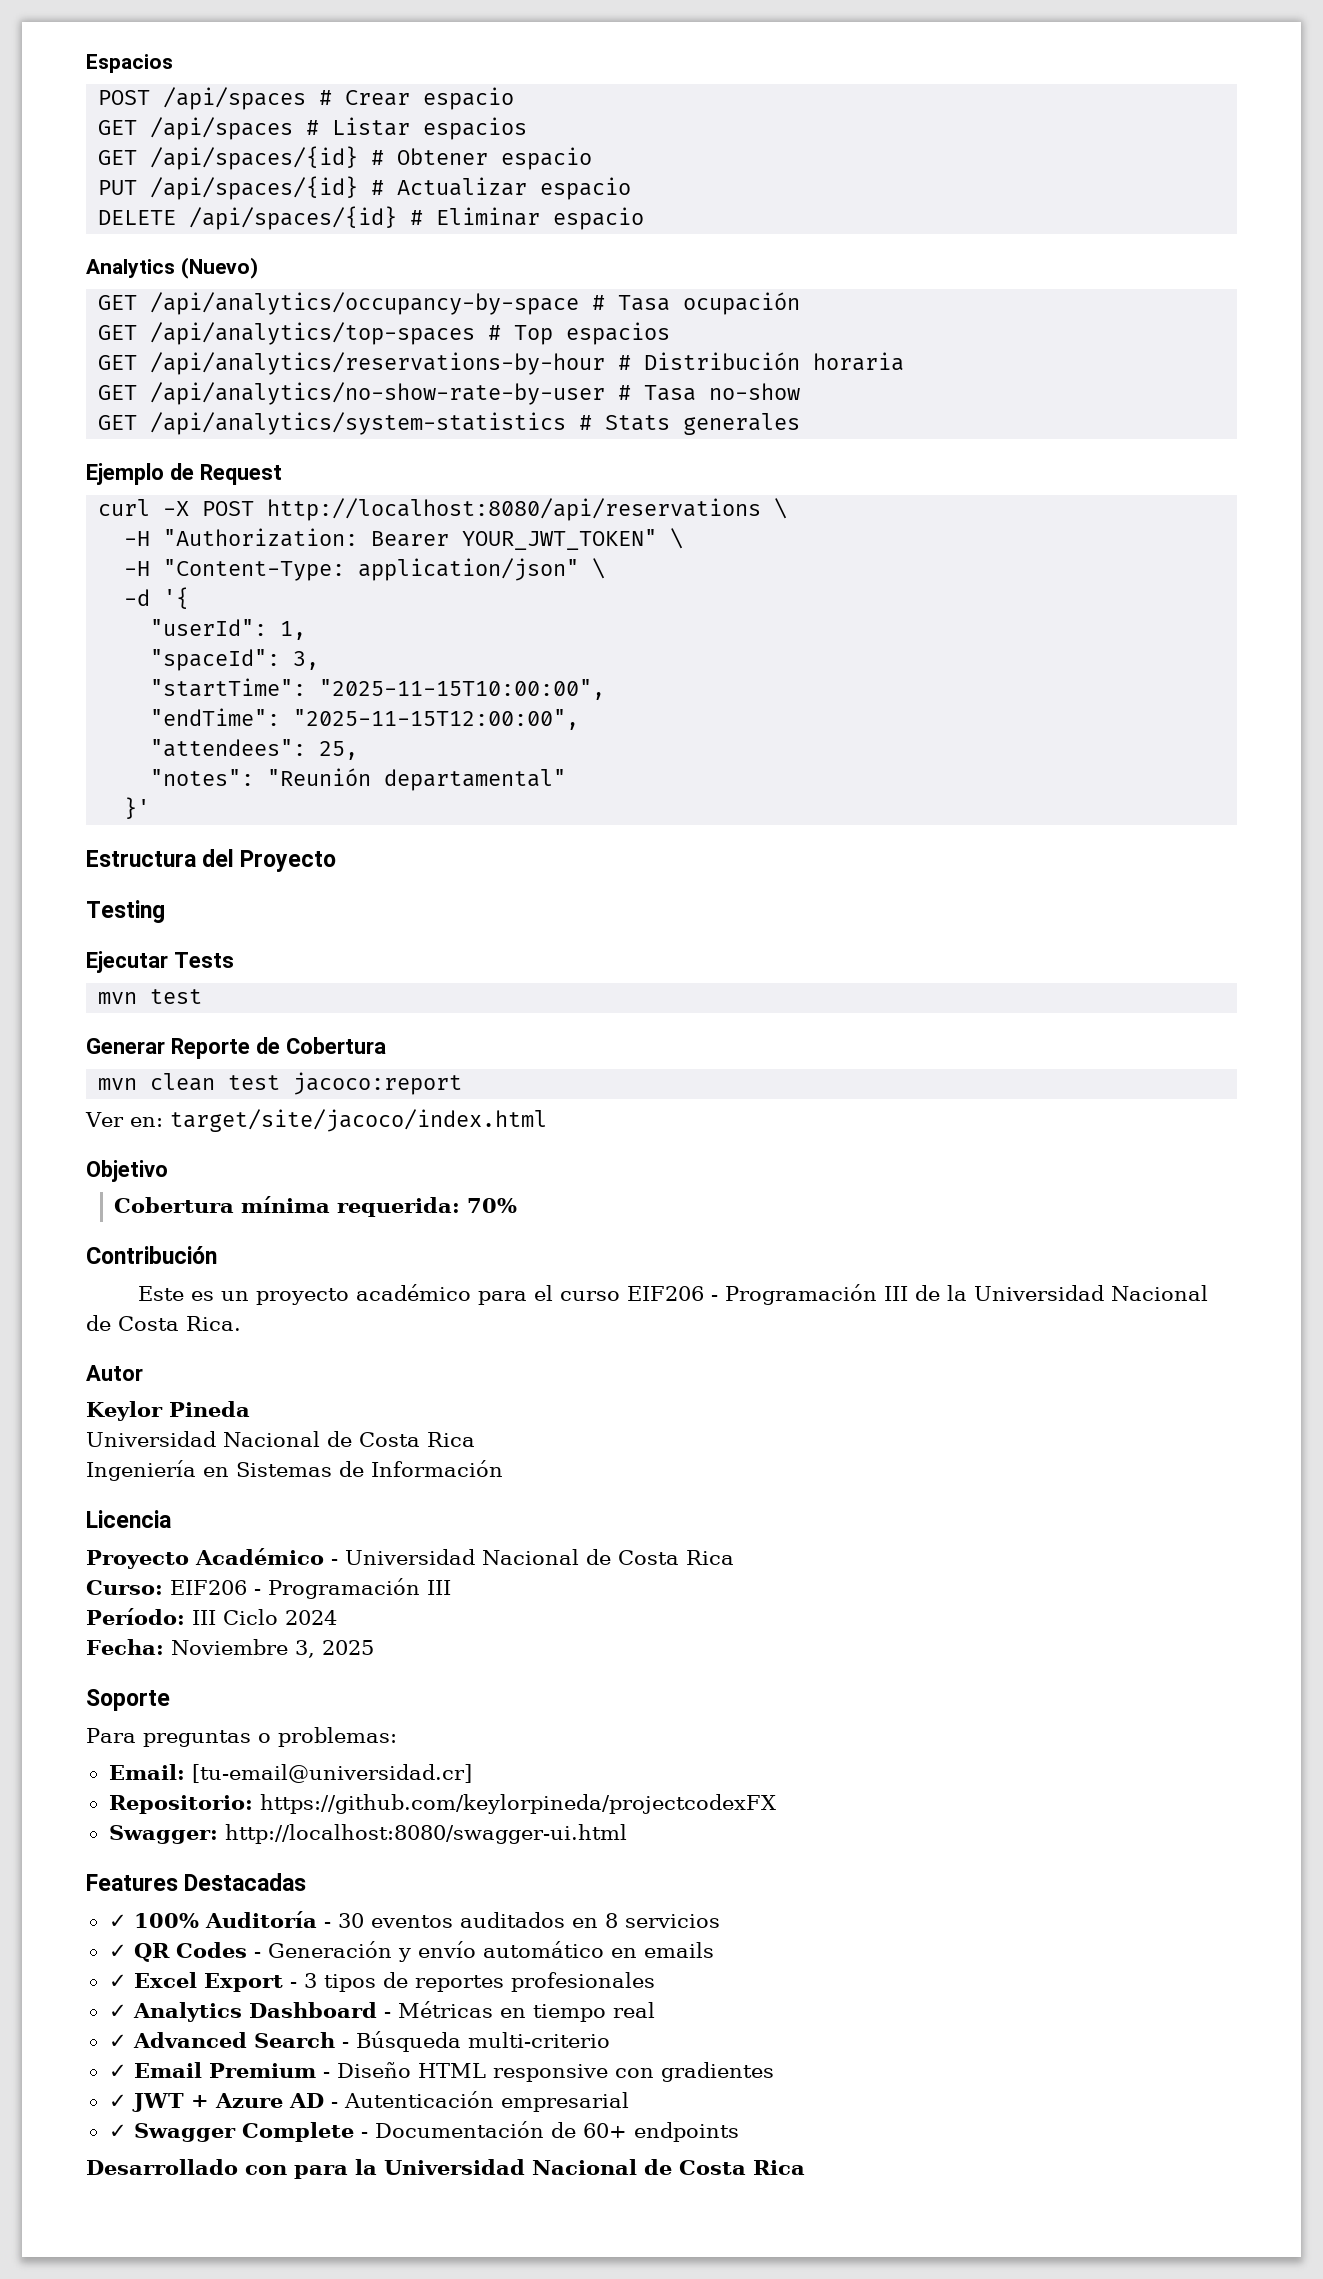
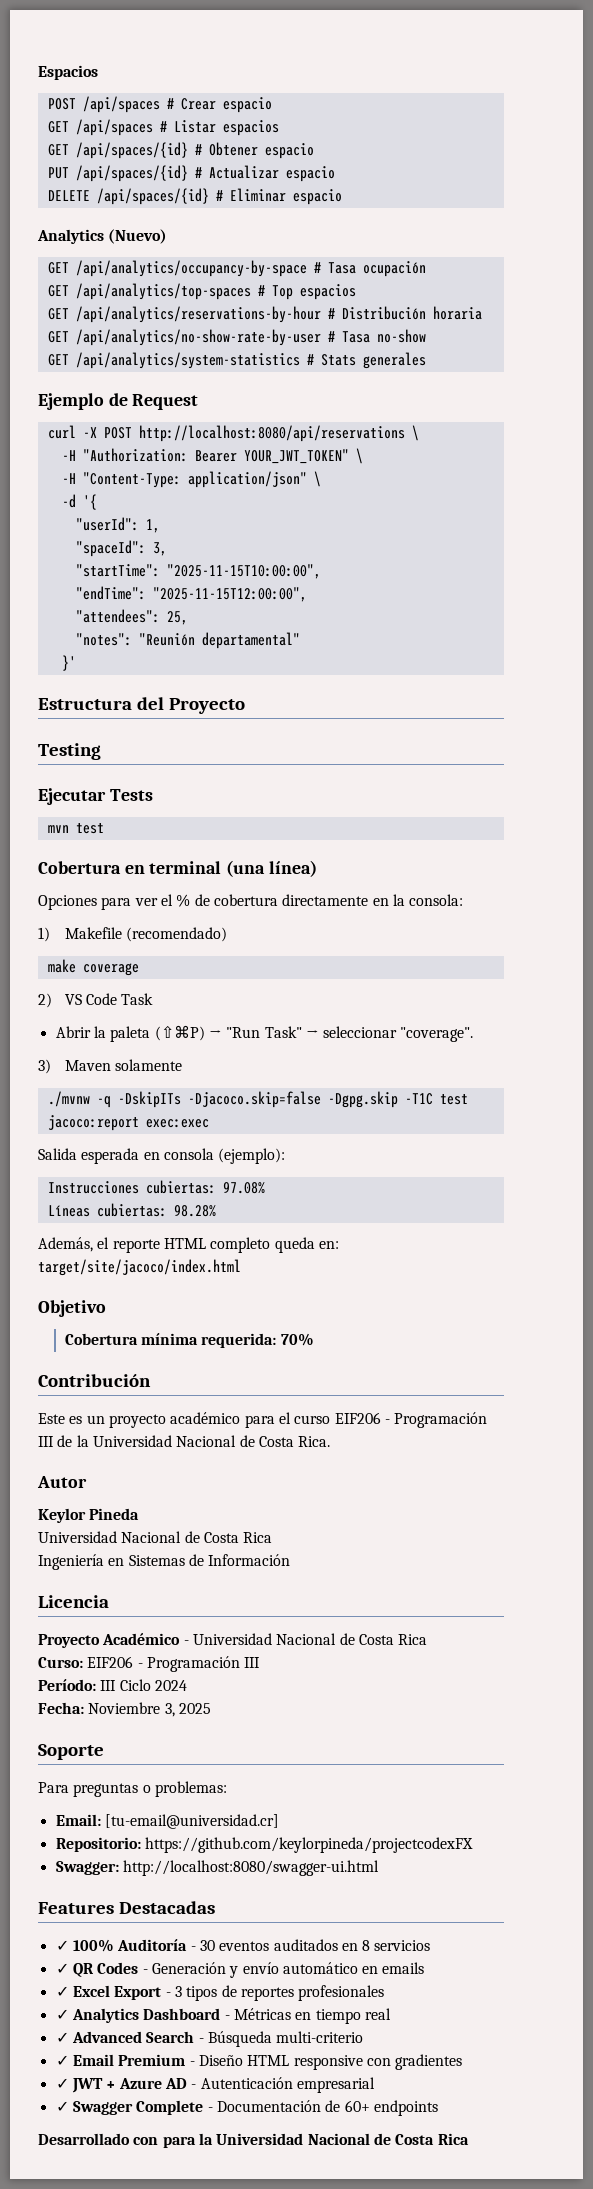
- Generar Reporte de Cobertura
- mvn clean test jacoco:report
- Ver en: target/site/jacoco/index.html
+ Cobertura en terminal (una línea)
+ Opciones para ver el % de cobertura directamente en la consola:
+ 1) Makefile (recomendado)
+ make coverage
+ 2) VS Code Task
+ Abrir la paleta (⇧⌘P) → "Run Task" → seleccionar "coverage".
+ 3) Maven solamente
+ ./mvnw -q -DskipITs -Djacoco.skip=false -Dgpg.skip -T1C test jacoco:report exec:exec
+ Salida esperada en consola (ejemplo):
+ Instrucciones cubiertas: 97.08%
+ Líneas cubiertas: 98.28%
+ Además, el reporte HTML completo queda en: target/site/jacoco/index.html

